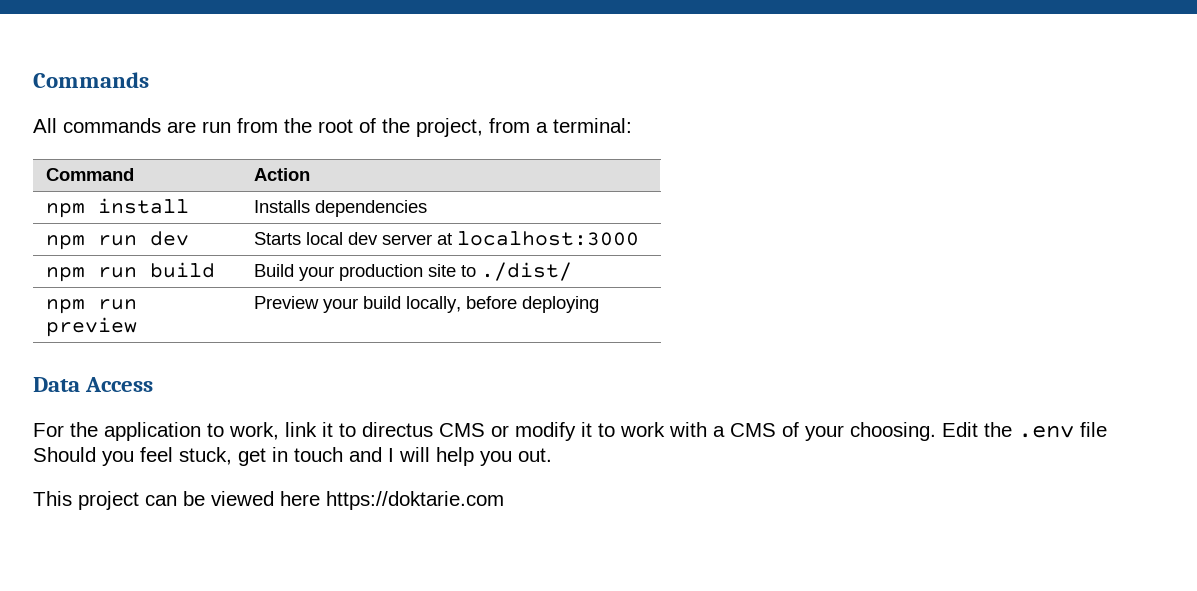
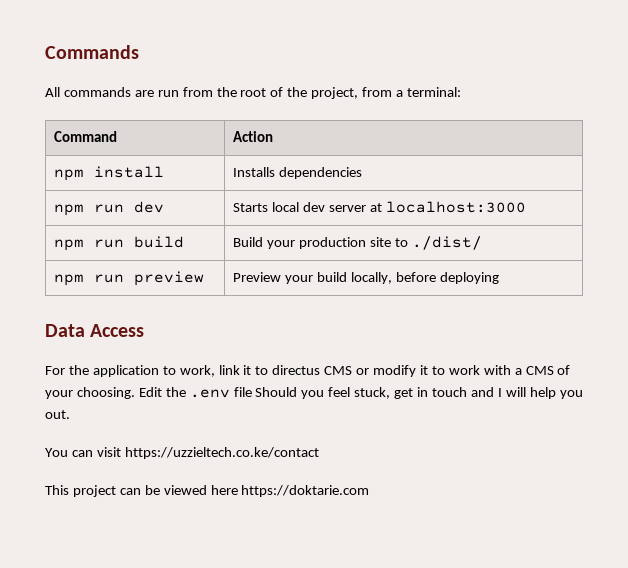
+ You can visit https://uzzieltech.co.ke/contact

